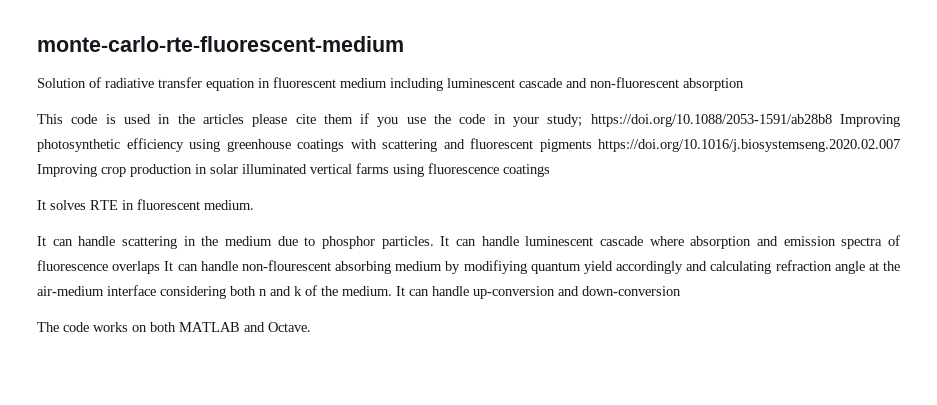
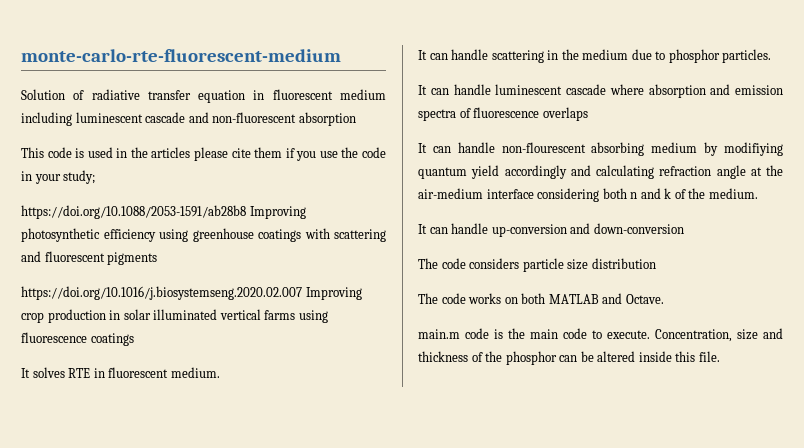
- This code is used in the articles please cite them if you use the code in your study; https://doi.org/10.1088/2053-1591/ab28b8 Improving photosynthetic efficiency using greenhouse coatings with scattering and fluorescent pigments https://doi.org/10.1016/j.biosystemseng.2020.02.007 Improving crop production in solar illuminated vertical farms using fluorescence coatings
+ This code is used in the articles please cite them if you use the code in your study;
+ https://doi.org/10.1088/2053-1591/ab28b8 Improving photosynthetic efficiency using greenhouse coatings with scattering and fluorescent pigments
+ https://doi.org/10.1016/j.biosystemseng.2020.02.007 Improving crop production in solar illuminated vertical farms using fluorescence coatings
- It can handle scattering in the medium due to phosphor particles. It can handle luminescent cascade where absorption and emission spectra of fluorescence overlaps It can handle non-flourescent absorbing medium by modifiying quantum yield accordingly and calculating refraction angle at the air-medium interface considering both n and k of the medium. It can handle up-conversion and down-conversion
+ It can handle scattering in the medium due to phosphor particles.
+ It can handle luminescent cascade where absorption and emission spectra of fluorescence overlaps
+ It can handle non-flourescent absorbing medium by modifiying quantum yield accordingly and calculating refraction angle at the air-medium interface considering both n and k of the medium.
+ It can handle up-conversion and down-conversion
+ The code considers particle size distribution
+ main.m code is the main code to execute. Concentration, size and thickness of the phosphor can be altered inside this file.

